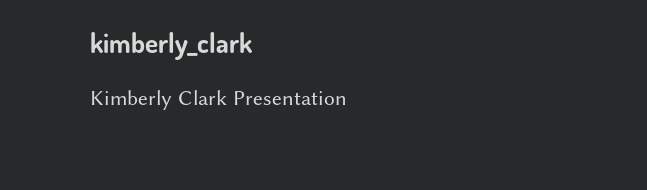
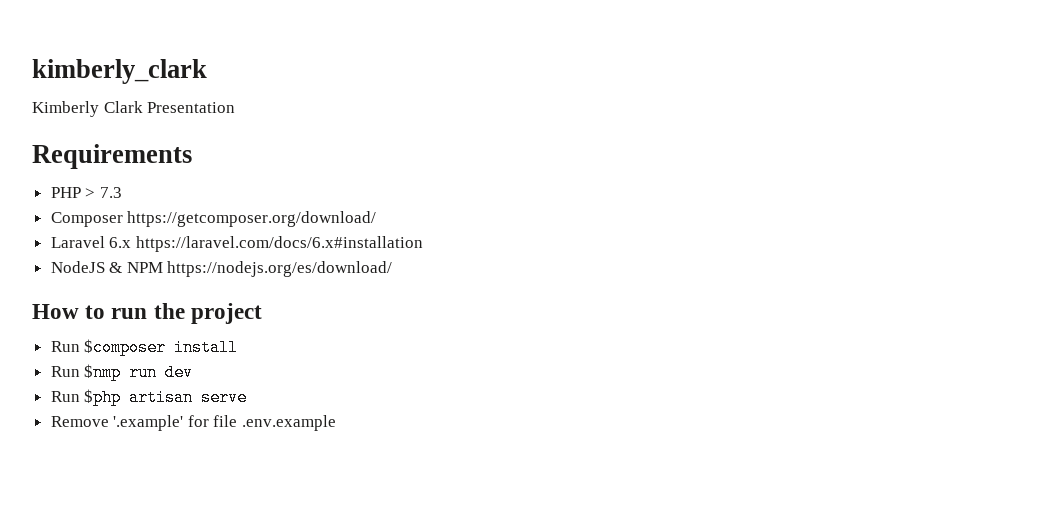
+ Requirements
+ PHP > 7.3
+ Composer https://getcomposer.org/download/
+ Laravel 6.x https://laravel.com/docs/6.x#installation
+ NodeJS & NPM https://nodejs.org/es/download/
+ How to run the project
+ Run $composer install
+ Run $nmp run dev
+ Run $php artisan serve
+ Remove '.example' for file .env.example

